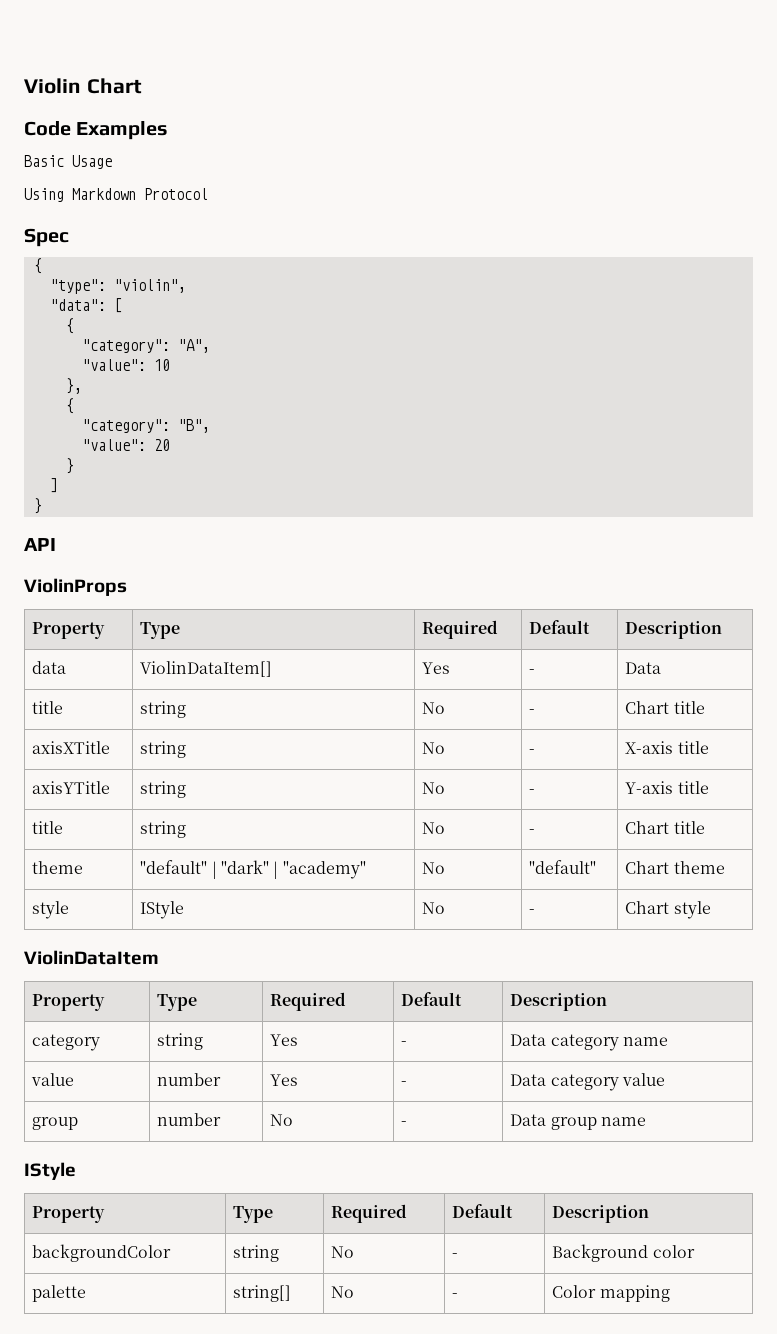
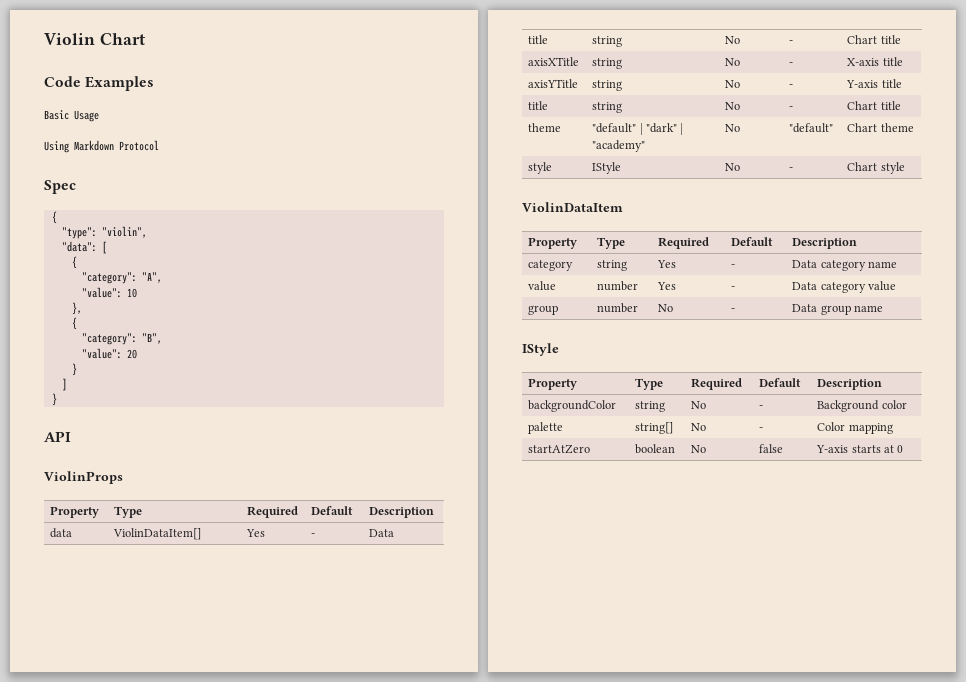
+ startAtZero | boolean | No | false | Y-axis starts at 0

